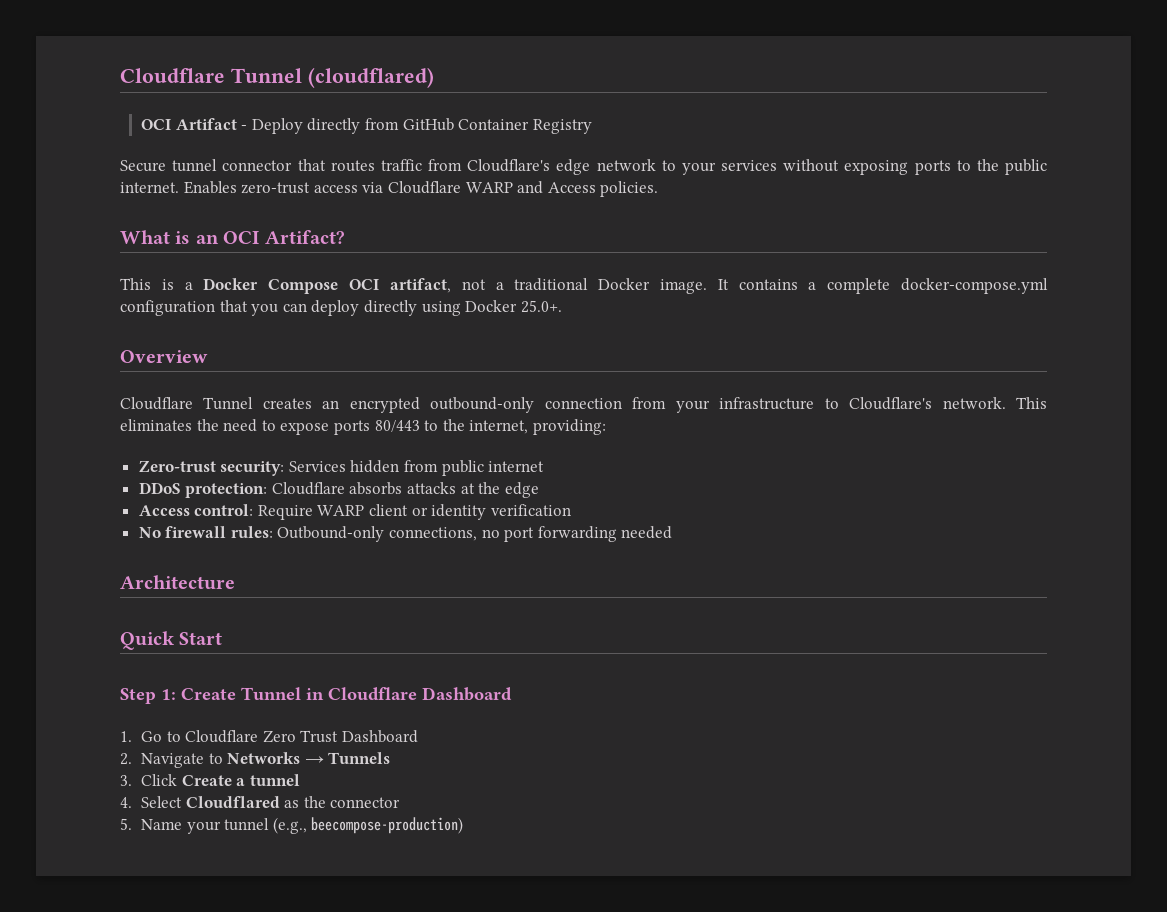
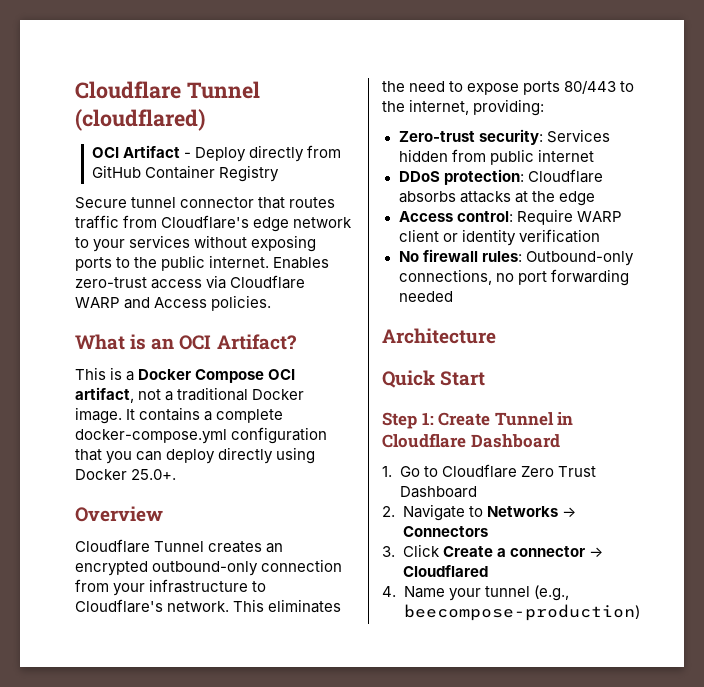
- 2. Navigate to Networks → Tunnels
+ 2. Navigate to Networks → Connectors
- 3. Click Create a tunnel
- 4. Select Cloudflared as the connector
- 5. Name your tunnel (e.g., beecompose-production)
+ 3. Click Create a connector → Cloudflared
+ 4. Name your tunnel (e.g., beecompose-production)

